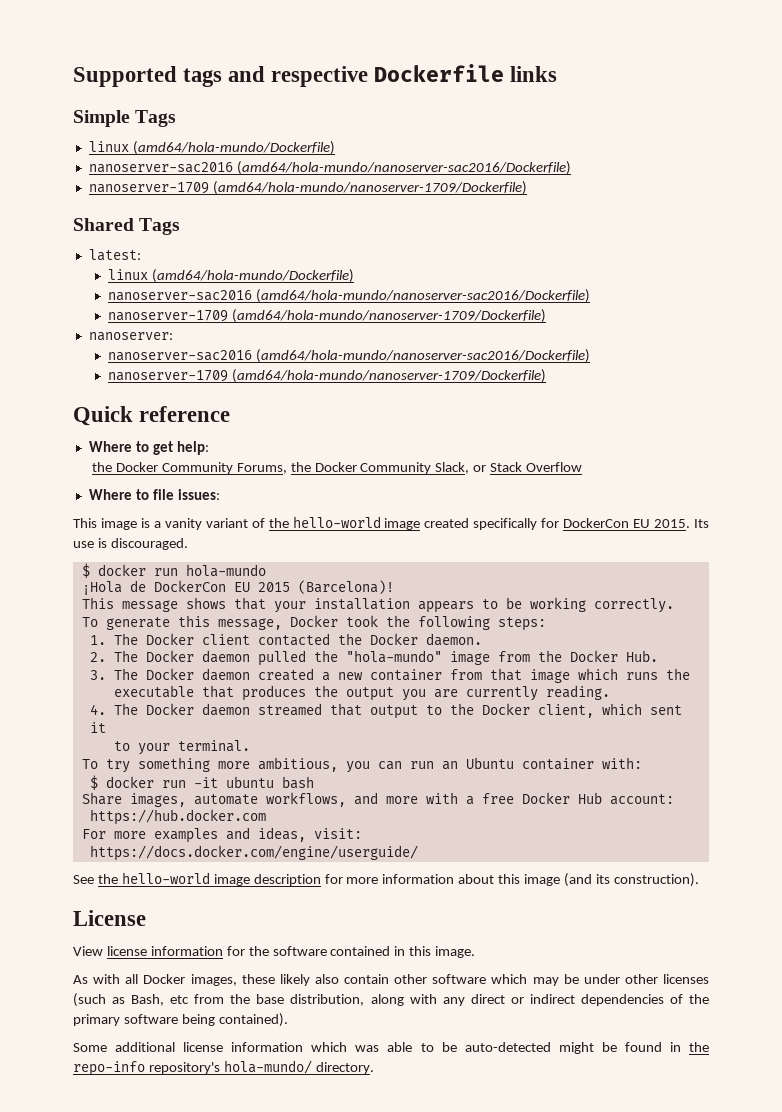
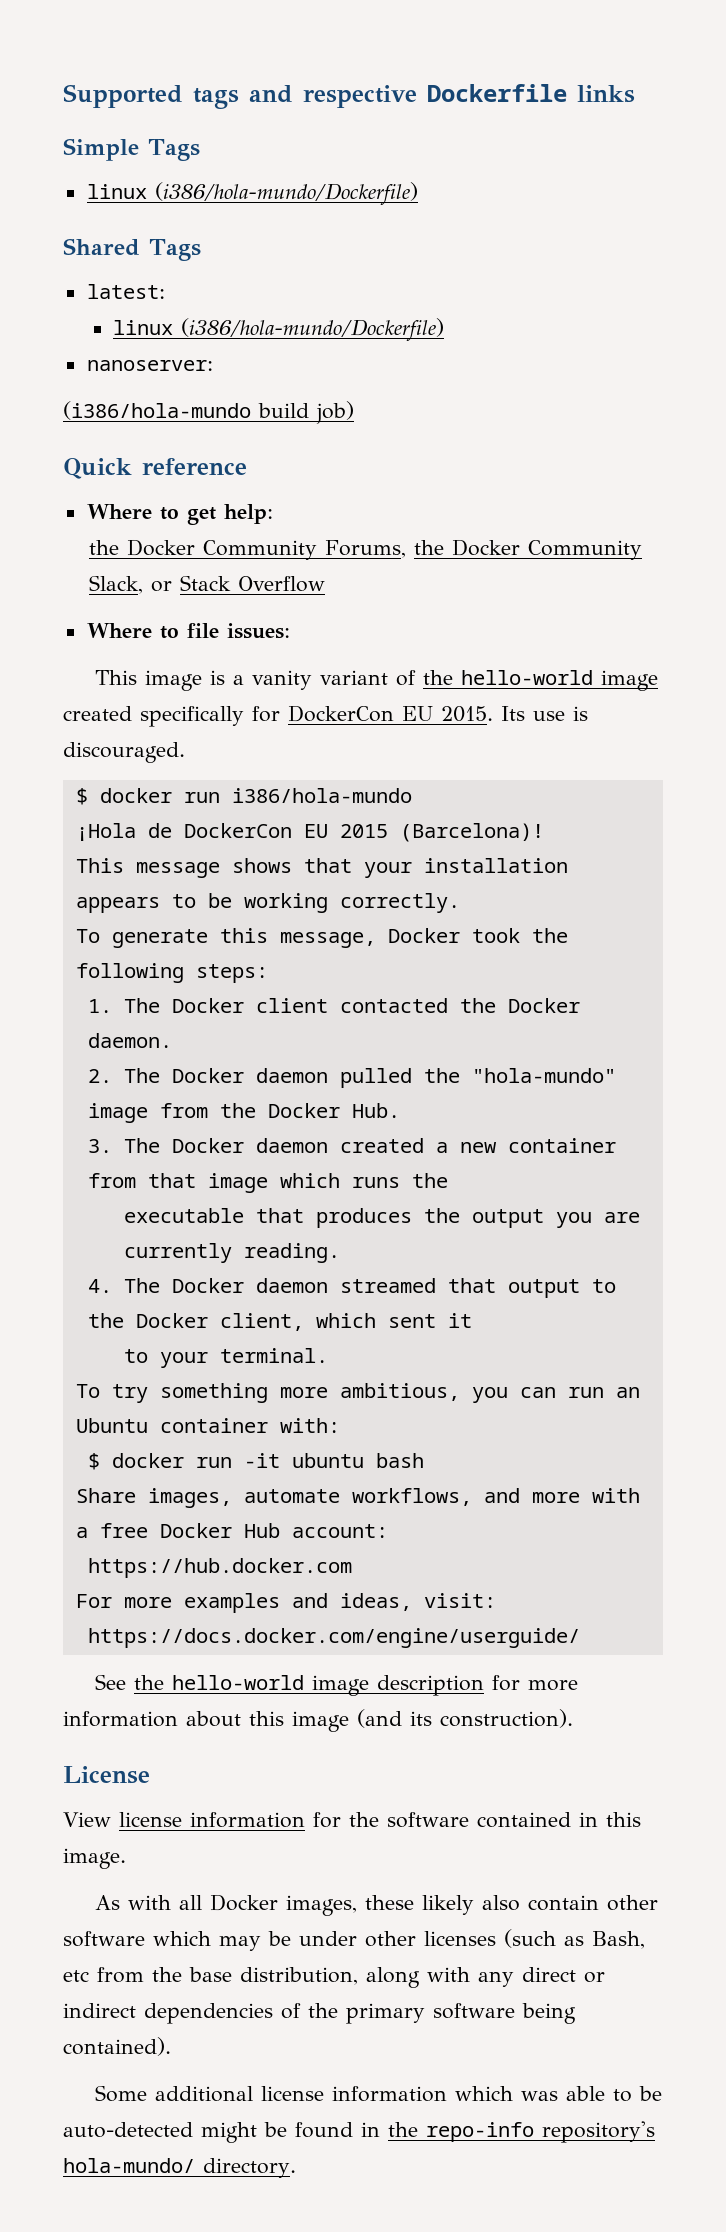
  Simple Tags
- linux (amd64/hola-mundo/Dockerfile)
- nanoserver-sac2016 (amd64/hola-mundo/nanoserver-sac2016/Dockerfile)
- nanoserver-1709 (amd64/hola-mundo/nanoserver-1709/Dockerfile)
+ linux (i386/hola-mundo/Dockerfile)
  latest:
- linux (amd64/hola-mundo/Dockerfile)
- nanoserver-sac2016 (amd64/hola-mundo/nanoserver-sac2016/Dockerfile)
- nanoserver-1709 (amd64/hola-mundo/nanoserver-1709/Dockerfile)
+ linux (i386/hola-mundo/Dockerfile)
  nanoserver:
- nanoserver-sac2016 (amd64/hola-mundo/nanoserver-sac2016/Dockerfile)
- nanoserver-1709 (amd64/hola-mundo/nanoserver-1709/Dockerfile)
+ (i386/hola-mundo build job)
- $ docker run hola-mundo
+ $ docker run i386/hola-mundo

